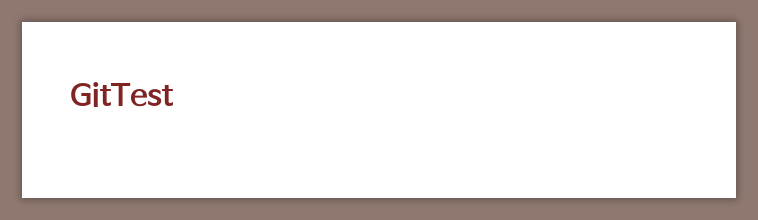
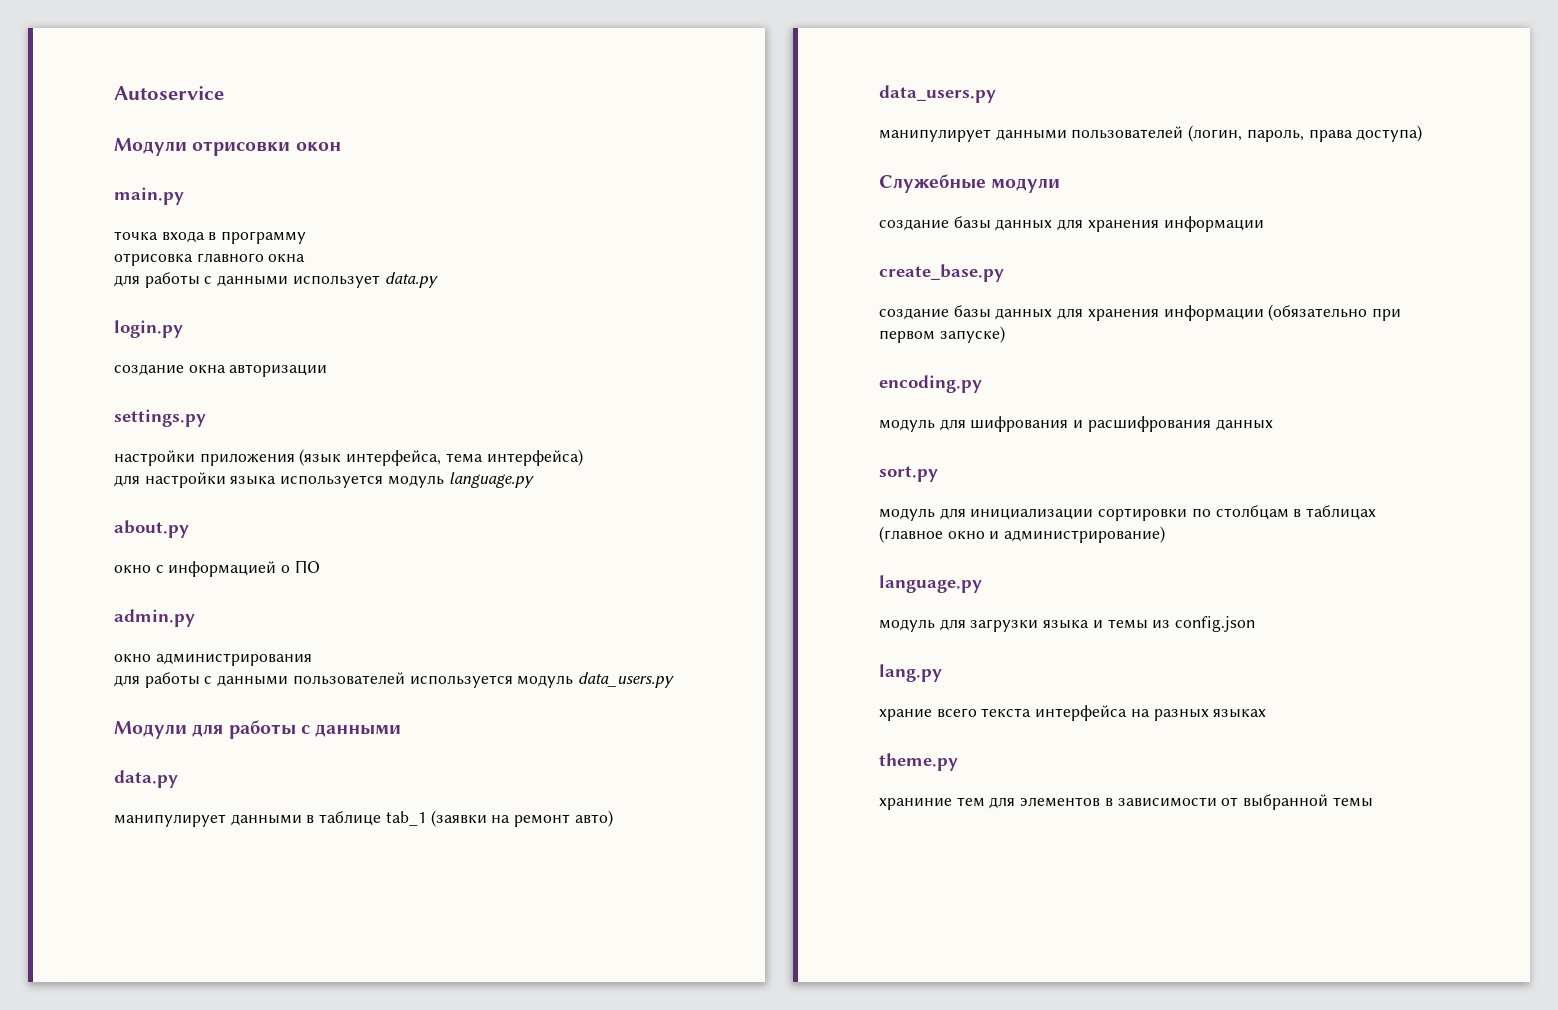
- GitTest
+ Autoservice
+ Модули отрисовки окон
+ main.py
+ точка входа в программу
+ отрисовка главного окна
+ для работы с данными использует data.py
+ login.py
+ создание окна авторизации
+ settings.py
+ настройки приложения (язык интерфейса, тема интерфейса)
+ для настройки языка используется модуль language.py
+ about.py
+ окно с информацией о ПО
+ admin.py
+ окно администрирования
+ для работы с данными пользователей используется модуль data_users.py
+ Модули для работы с данными
+ data.py
+ манипулирует данными в таблице tab_1 (заявки на ремонт авто)
+ data_users.py
+ манипулирует данными пользователей (логин, пароль, права доступа)
+ Служебные модули
+ создание базы данных для хранения информации
+ create_base.py
+ создание базы данных для хранения информации (обязательно при первом запуске)
+ encoding.py
+ модуль для шифрования и расшифрования данных
+ sort.py
+ модуль для инициализации сортировки по столбцам в таблицах (главное окно и администрирование)
+ language.py
+ модуль для загрузки языка и темы из config.json
+ lang.py
+ храние всего текста интерфейса на разных языках
+ theme.py
+ храниние тем для элементов в зависимости от выбранной темы

